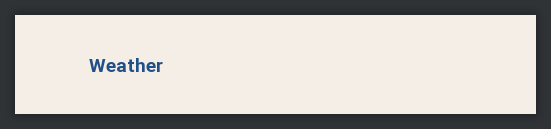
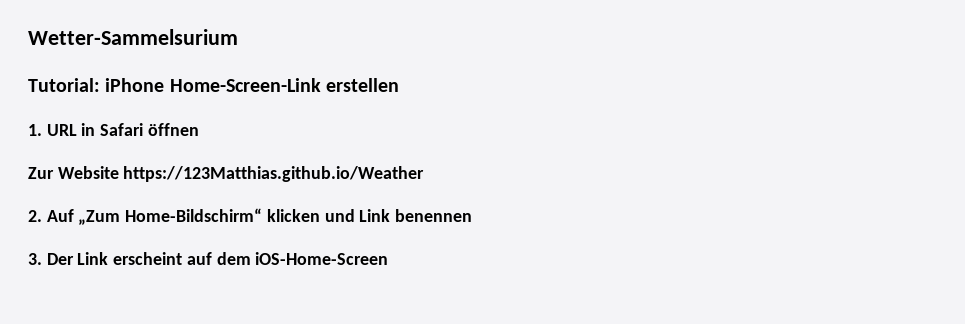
- Weather
+ Wetter-Sammelsurium
+ Tutorial: iPhone Home-Screen-Link erstellen
+ 1. URL in Safari öffnen
+ Zur Website https://123Matthias.github.io/Weather
+ 2. Auf „Zum Home-Bildschirm“ klicken und Link benennen
+ 3. Der Link erscheint auf dem iOS-Home-Screen

